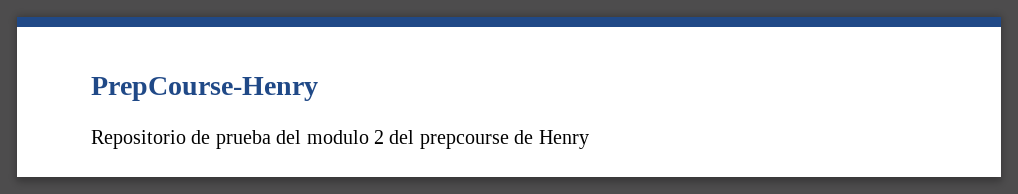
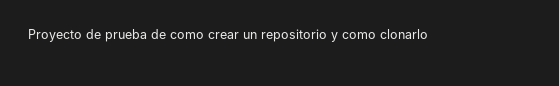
- PrepCourse-Henry
- Repositorio de prueba del modulo 2 del prepcourse de Henry
+ Proyecto de prueba de como crear un repositorio y como clonarlo

